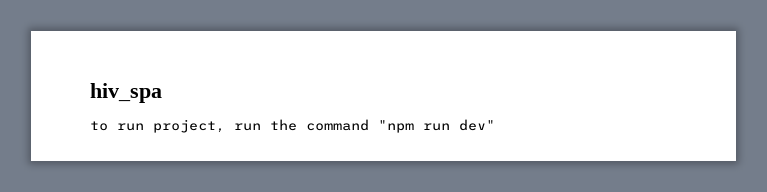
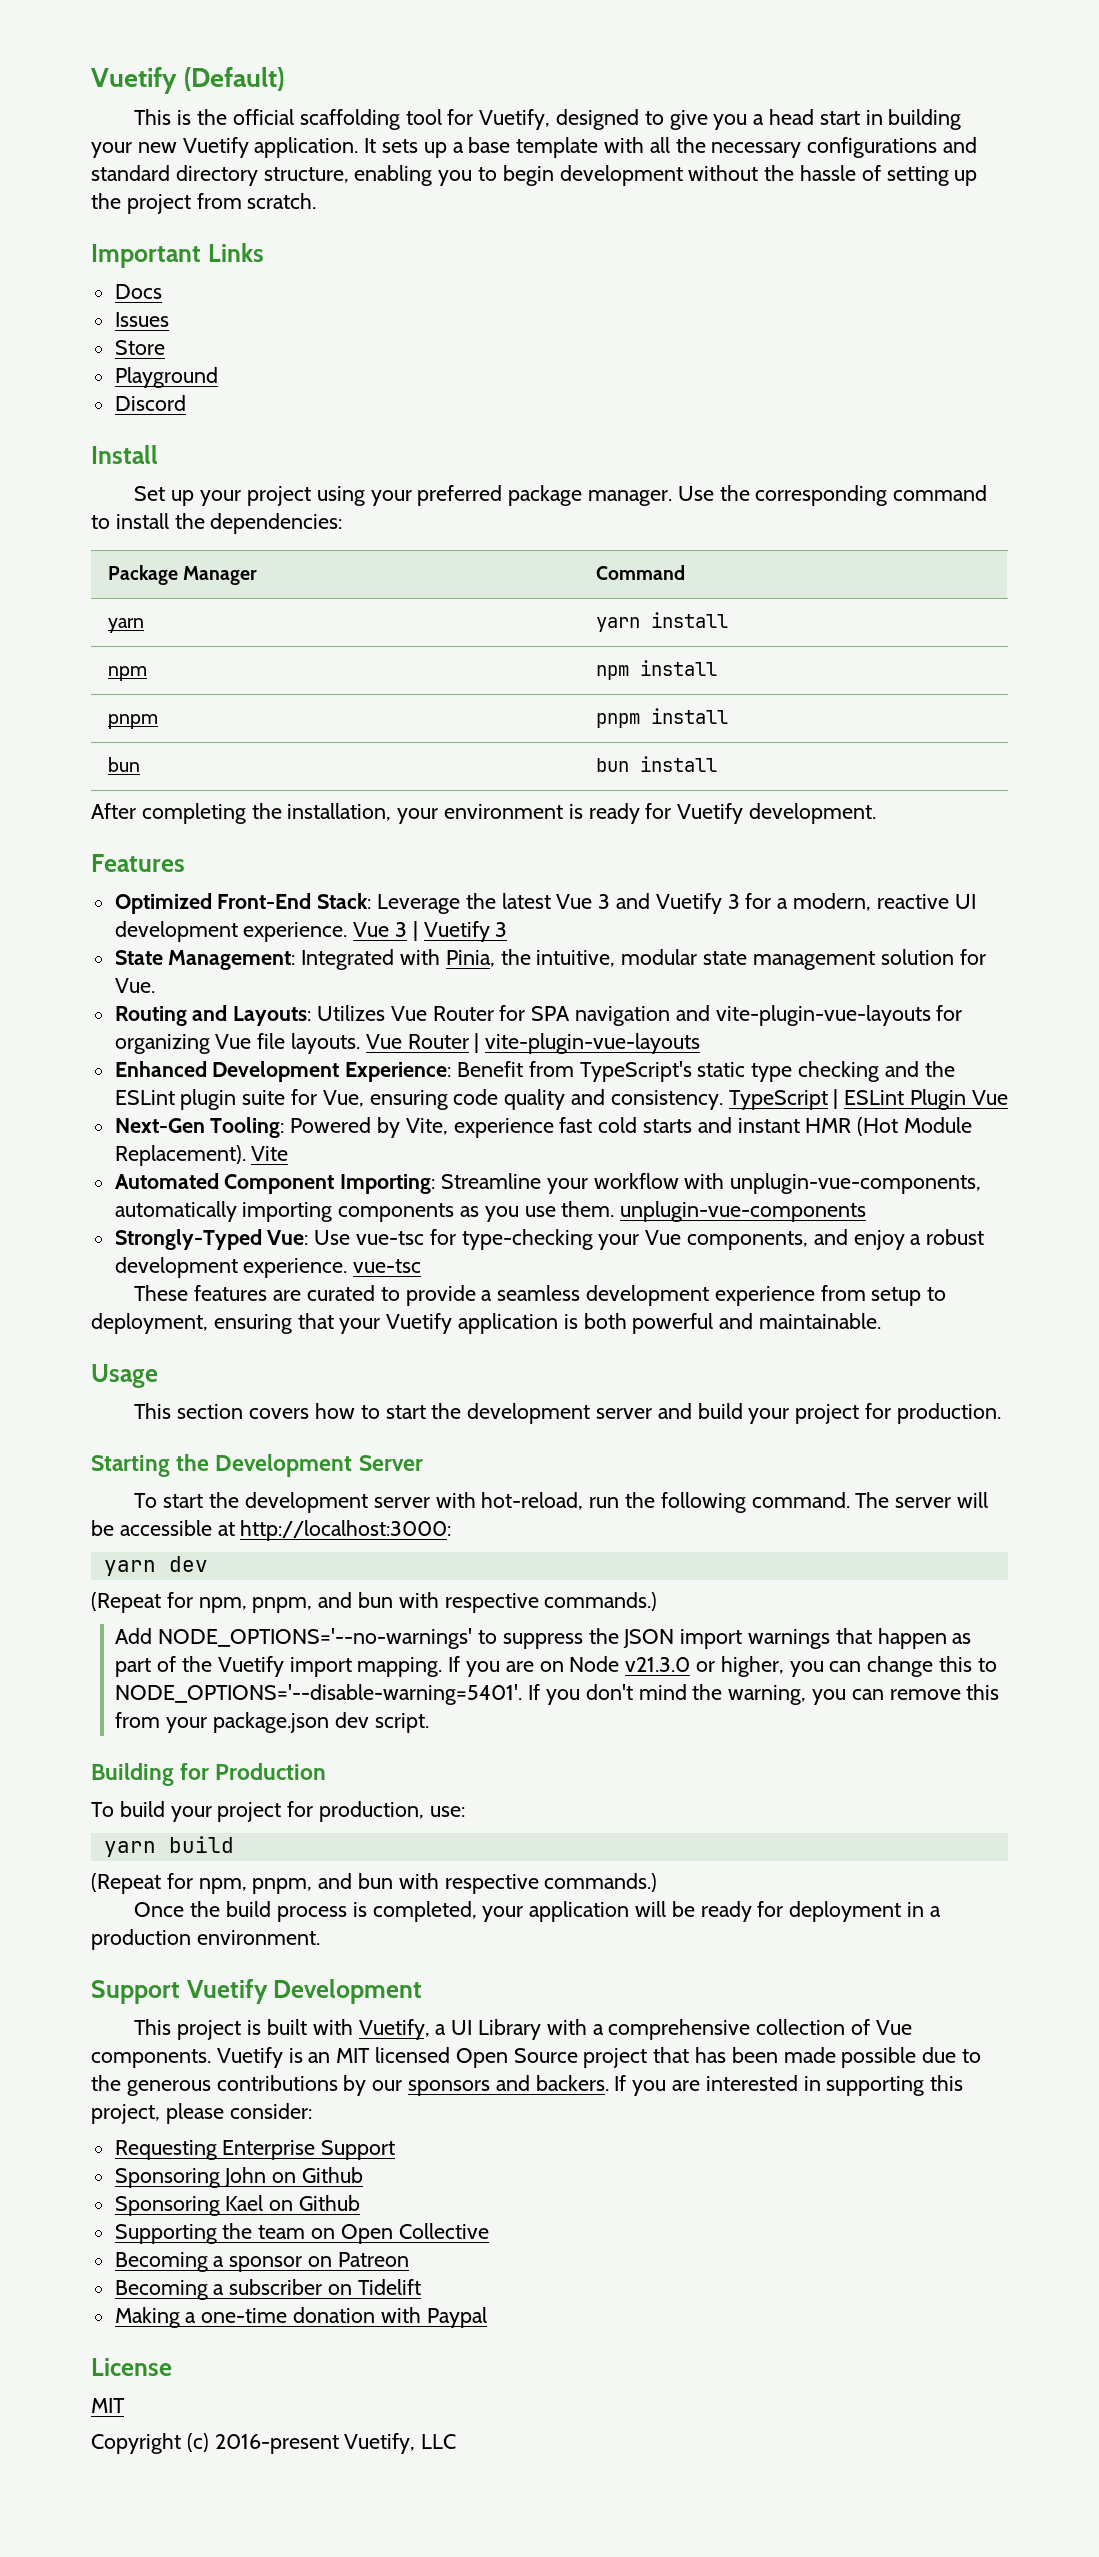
- hiv_spa
- to run project, run the command "npm run dev"
+ Vuetify (Default)
+ This is the official scaffolding tool for Vuetify, designed to give you a head start in building your new Vuetify application. It sets up a base template with all the necessary configurations and standard directory structure, enabling you to begin development without the hassle of setting up the project from scratch.
+ Important Links
+ Docs
+ Issues
+ Store
+ Playground
+ Discord
+ Install
+ Set up your project using your preferred package manager. Use the corresponding command to install the dependencies:
+ Package Manager | Command
+ yarn | yarn install
+ npm | npm install
+ pnpm | pnpm install
+ bun | bun install
+ After completing the installation, your environment is ready for Vuetify development.
+ Features
+ Optimized Front-End Stack: Leverage the latest Vue 3 and Vuetify 3 for a modern, reactive UI development experience. Vue 3 | Vuetify 3
+ State Management: Integrated with Pinia, the intuitive, modular state management solution for Vue.
+ Routing and Layouts: Utilizes Vue Router for SPA navigation and vite-plugin-vue-layouts for organizing Vue file layouts. Vue Router | vite-plugin-vue-layouts
+ Enhanced Development Experience: Benefit from TypeScript's static type checking and the ESLint plugin suite for Vue, ensuring code quality and consistency. TypeScript | ESLint Plugin Vue
+ Next-Gen Tooling: Powered by Vite, experience fast cold starts and instant HMR (Hot Module Replacement). Vite
+ Automated Component Importing: Streamline your workflow with unplugin-vue-components, automatically importing components as you use them. unplugin-vue-components
+ Strongly-Typed Vue: Use vue-tsc for type-checking your Vue components, and enjoy a robust development experience. vue-tsc
+ These features are curated to provide a seamless development experience from setup to deployment, ensuring that your Vuetify application is both powerful and maintainable.
+ Usage
+ This section covers how to start the development server and build your project for production.
+ Starting the Development Server
+ To start the development server with hot-reload, run the following command. The server will be accessible at http://localhost:3000:
+ yarn dev
+ (Repeat for npm, pnpm, and bun with respective commands.)
+ Add NODE_OPTIONS='--no-warnings' to suppress the JSON import warnings that happen as part of the Vuetify import mapping. If you are on Node v21.3.0 or higher, you can change this to NODE_OPTIONS='--disable-warning=5401'. If you don't mind the warning, you can remove this from your package.json dev script.
+ Building for Production
+ To build your project for production, use:
+ yarn build
+ (Repeat for npm, pnpm, and bun with respective commands.)
+ Once the build process is completed, your application will be ready for deployment in a production environment.
+ Support Vuetify Development
+ This project is built with Vuetify, a UI Library with a comprehensive collection of Vue components. Vuetify is an MIT licensed Open Source project that has been made possible due to the generous contributions by our sponsors and backers. If you are interested in supporting this project, please consider:
+ Requesting Enterprise Support
+ Sponsoring John on Github
+ Sponsoring Kael on Github
+ Supporting the team on Open Collective
+ Becoming a sponsor on Patreon
+ Becoming a subscriber on Tidelift
+ Making a one-time donation with Paypal
+ License
+ MIT
+ Copyright (c) 2016-present Vuetify, LLC

